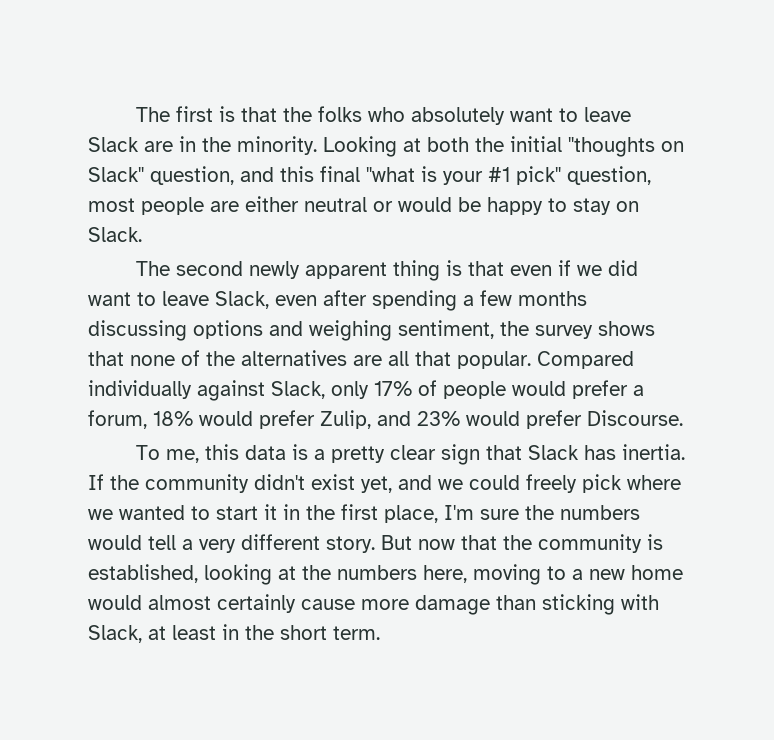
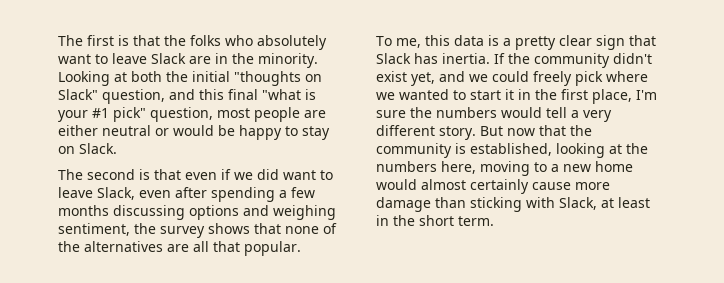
- The second newly apparent thing is that even if we did want to leave Slack, even after spending a few months discussing options and weighing sentiment, the survey shows that none of the alternatives are all that popular. Compared individually against Slack, only 17% of people would prefer a forum, 18% would prefer Zulip, and 23% would prefer Discourse.
+ The second is that even if we did want to leave Slack, even after spending a few months discussing options and weighing sentiment, the survey shows that none of the alternatives are all that popular.

